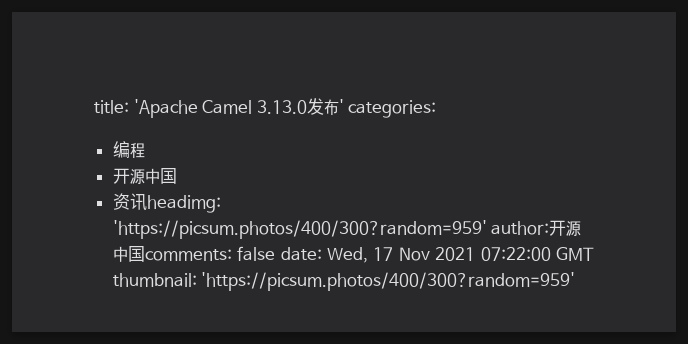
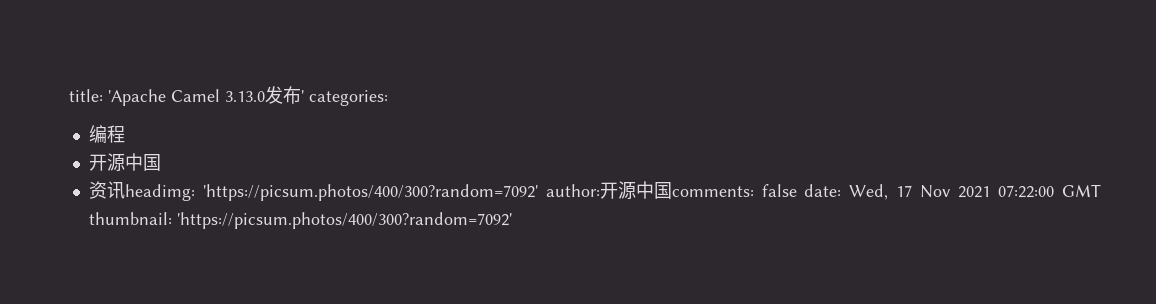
- 资讯headimg: 'https://picsum.photos/400/300?random=959' author:开源中国comments: false date: Wed, 17 Nov 2021 07:22:00 GMT thumbnail: 'https://picsum.photos/400/300?random=959'
+ 资讯headimg: 'https://picsum.photos/400/300?random=7092' author:开源中国comments: false date: Wed, 17 Nov 2021 07:22:00 GMT thumbnail: 'https://picsum.photos/400/300?random=7092'

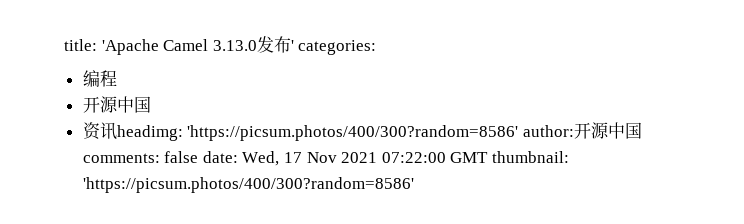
- 资讯headimg: 'https://picsum.photos/400/300?random=7092' author:开源中国comments: false date: Wed, 17 Nov 2021 07:22:00 GMT thumbnail: 'https://picsum.photos/400/300?random=7092'
+ 资讯headimg: 'https://picsum.photos/400/300?random=8586' author:开源中国comments: false date: Wed, 17 Nov 2021 07:22:00 GMT thumbnail: 'https://picsum.photos/400/300?random=8586'

